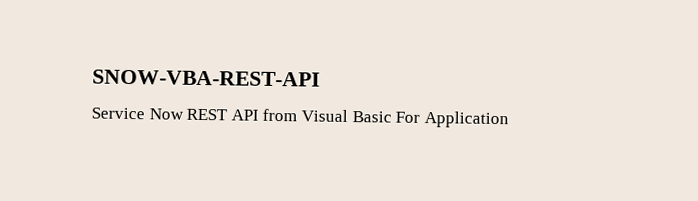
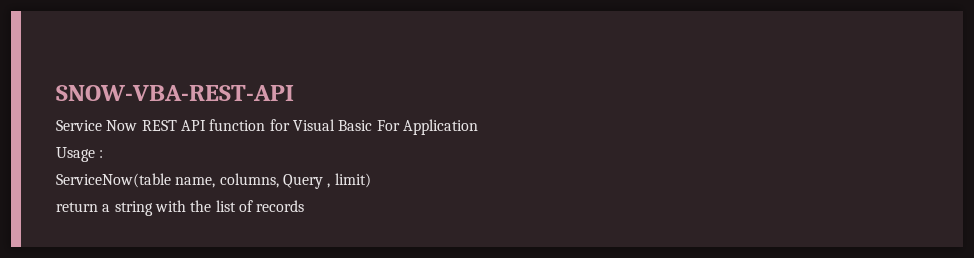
- Service Now REST API from Visual Basic For Application
+ Service Now REST API function for Visual Basic For Application
+ Usage :
+ ServiceNow(table name, columns, Query , limit)
+ return a string with the list of records

